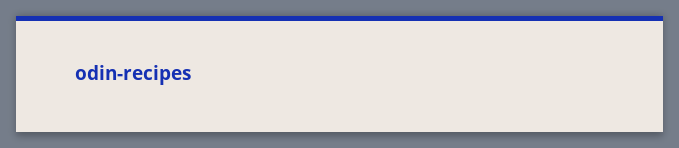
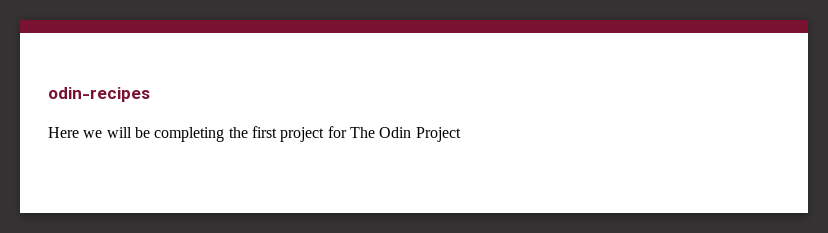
+ Here we will be completing the first project for The Odin Project

